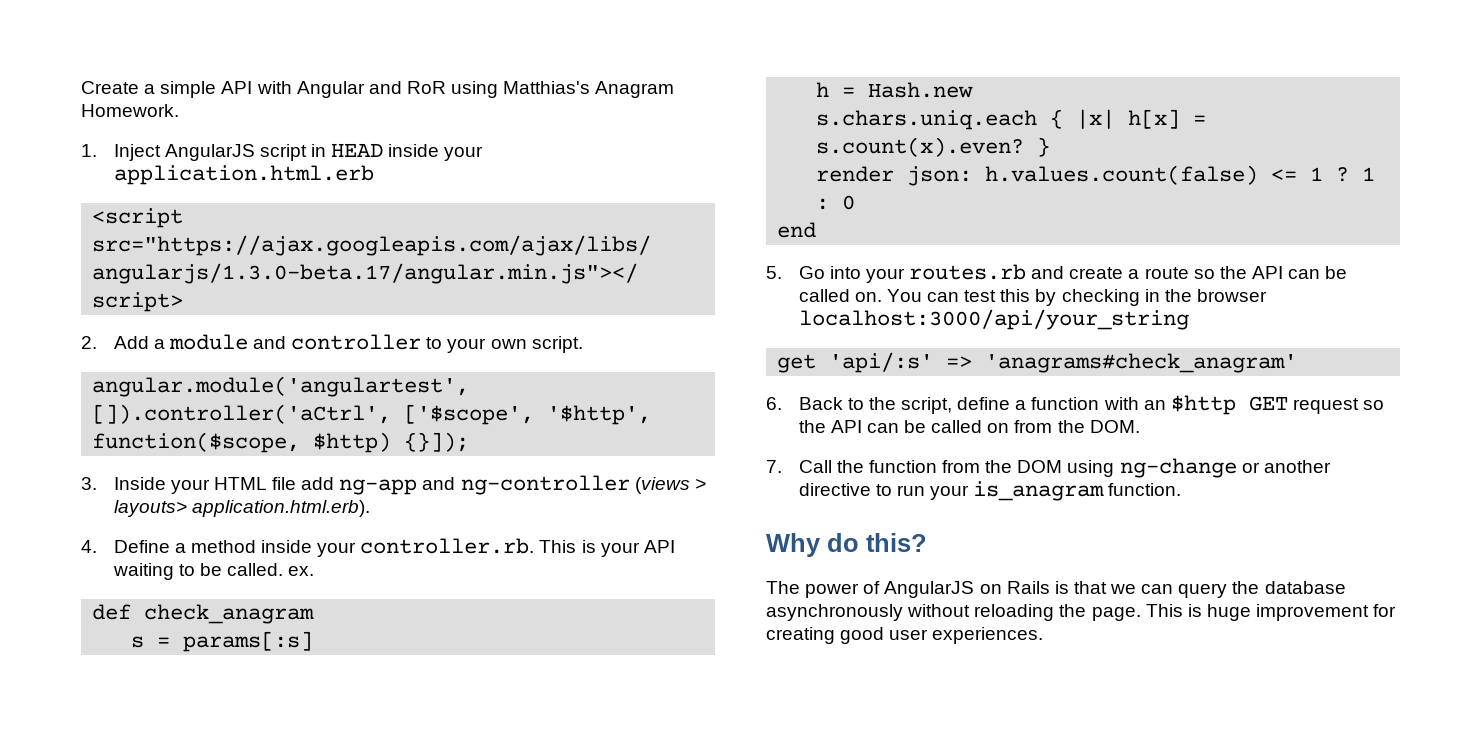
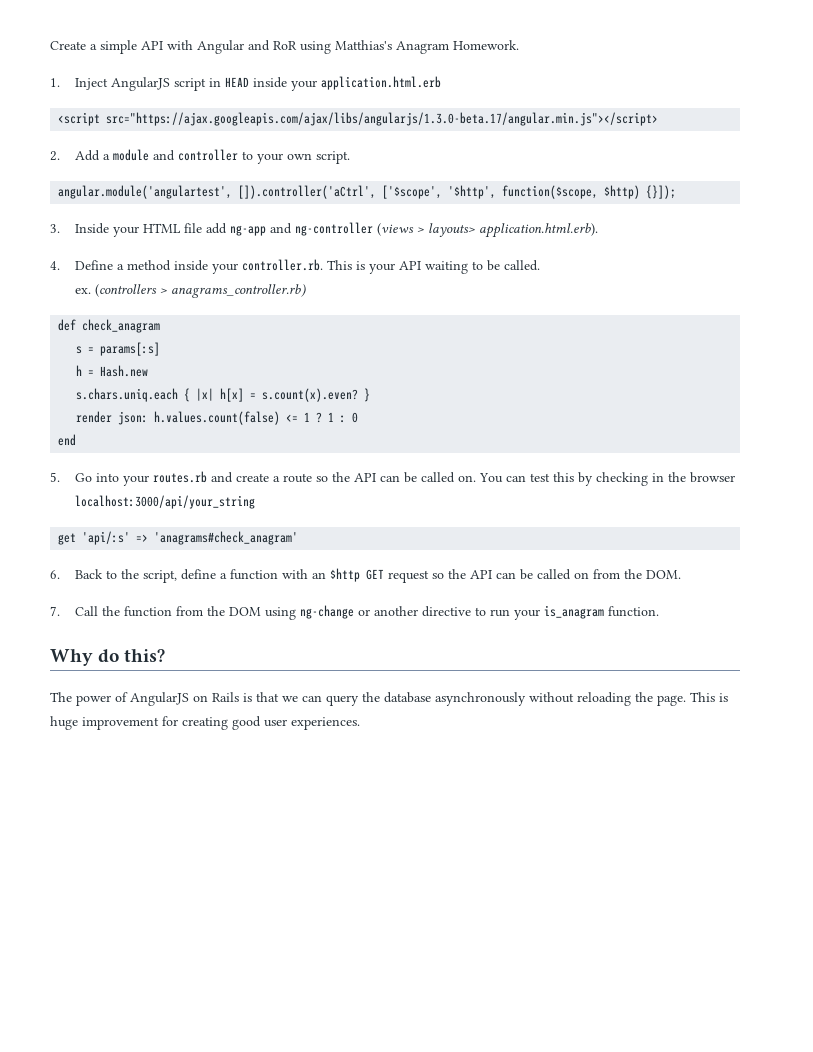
- 4. Define a method inside your controller.rb. This is your API waiting to be called. ex.
+ 4. Define a method inside your controller.rb. This is your API waiting to be called.
+ ex. (controllers > anagrams_controller.rb)

